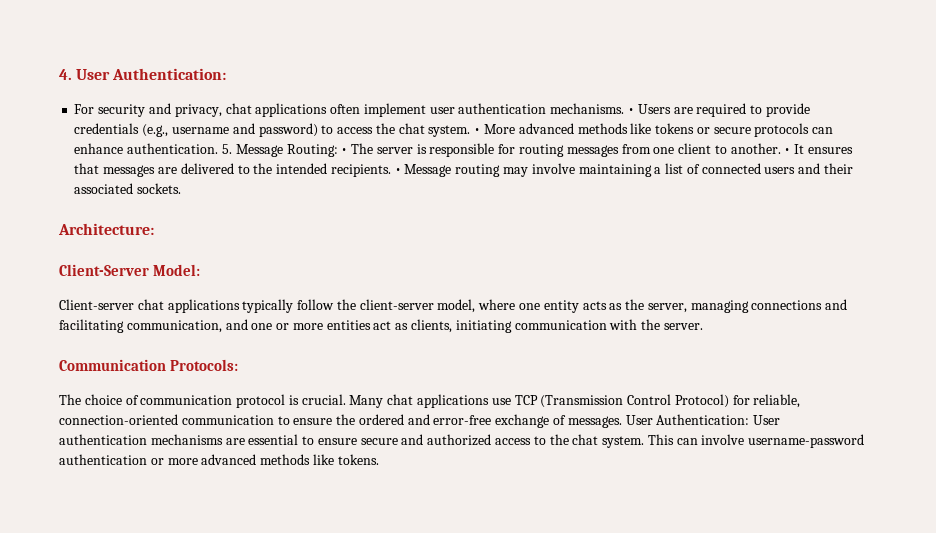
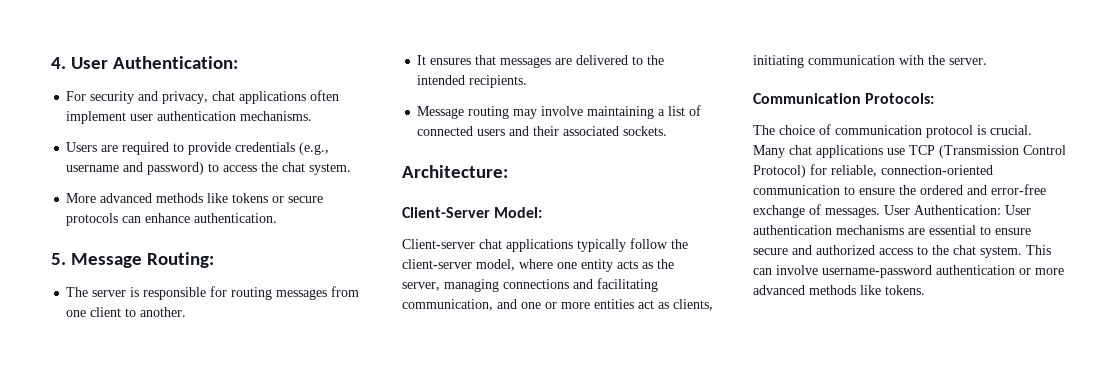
- For security and privacy, chat applications often implement user authentication mechanisms. • Users are required to provide credentials (e.g., username and password) to access the chat system. • More advanced methods like tokens or secure protocols can enhance authentication. 5. Message Routing: • The server is responsible for routing messages from one client to another. • It ensures that messages are delivered to the intended recipients. • Message routing may involve maintaining a list of connected users and their associated sockets.
+ For security and privacy, chat applications often implement user authentication mechanisms.
+ Users are required to provide credentials (e.g., username and password) to access the chat system.
+ More advanced methods like tokens or secure protocols can enhance authentication.
+ 5. Message Routing:
+ The server is responsible for routing messages from one client to another.
+ It ensures that messages are delivered to the intended recipients.
+ Message routing may involve maintaining a list of connected users and their associated sockets.

